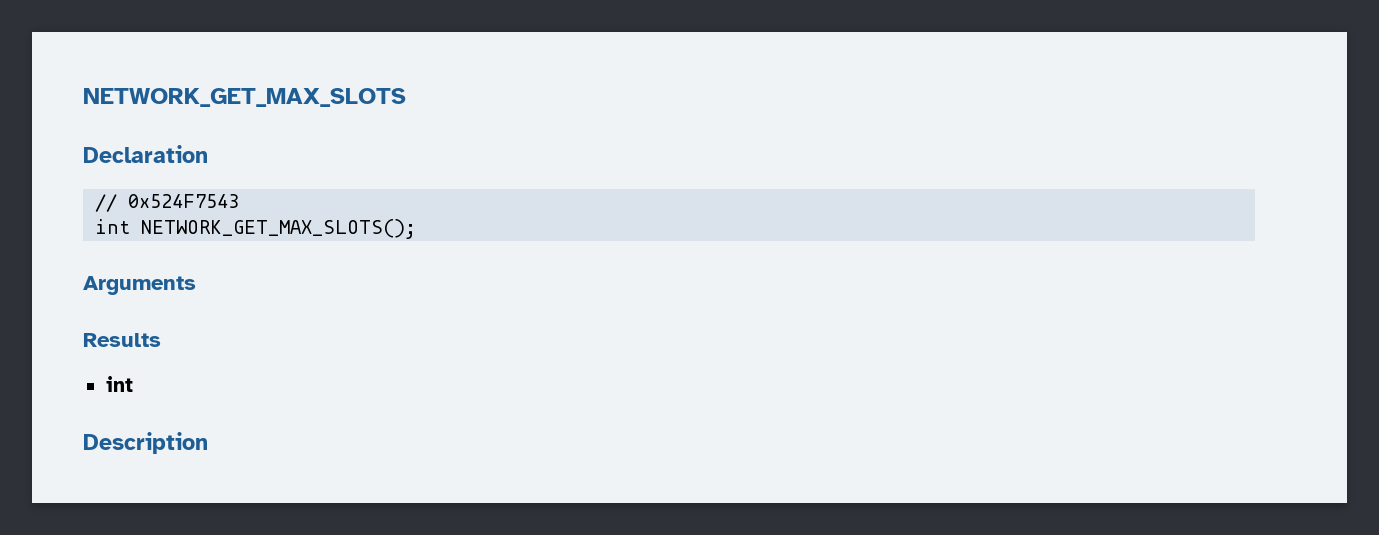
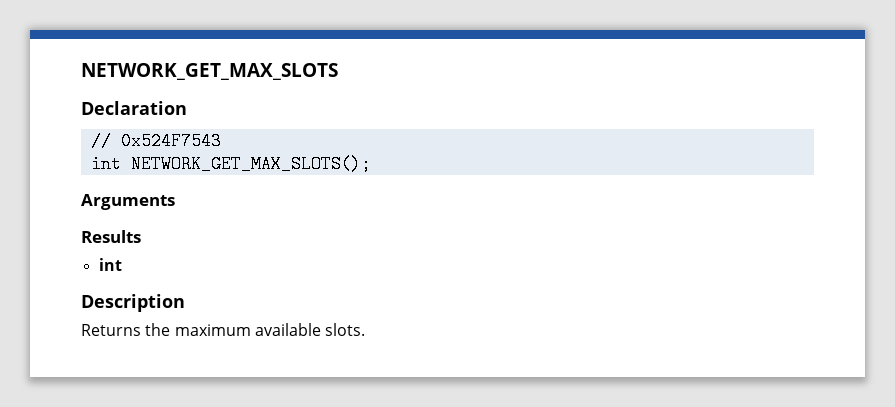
+ Returns the maximum available slots.

